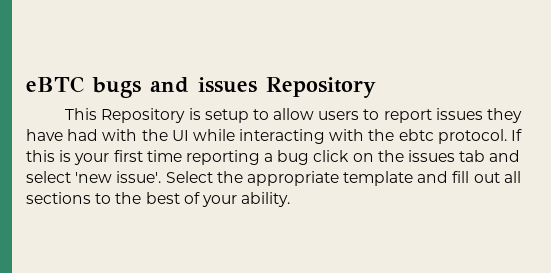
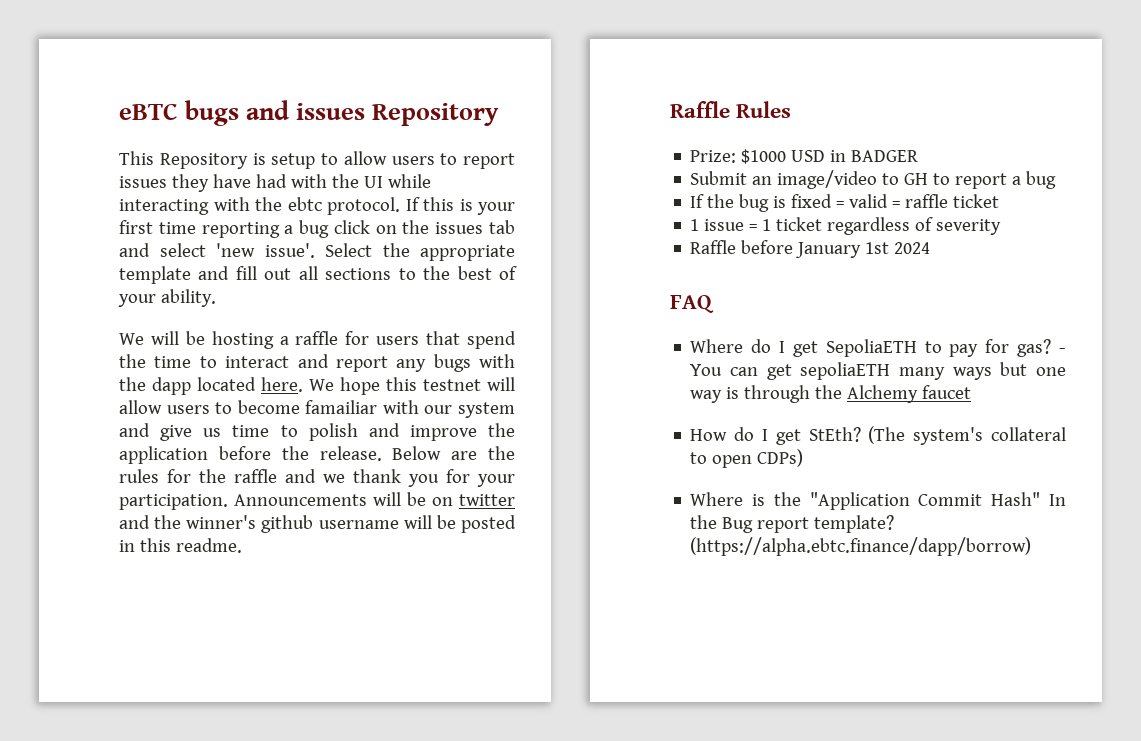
+ We will be hosting a raffle for users that spend the time to interact and report any bugs with the dapp located here. We hope this testnet will allow users to become famailiar with our system and give us time to polish and improve the application before the release. Below are the rules for the raffle and we thank you for your participation. Announcements will be on twitter and the winner's github username will be posted in this readme.
+ Raffle Rules
+ Prize: $1000 USD in BADGER
+ Submit an image/video to GH to report a bug
+ If the bug is fixed = valid = raffle ticket
+ 1 issue = 1 ticket regardless of severity
+ Raffle before January 1st 2024
+ FAQ
+ Where do I get SepoliaETH to pay for gas? - You can get sepoliaETH many ways but one way is through the Alchemy faucet
+ How do I get StEth? (The system's collateral to open CDPs)
+ Where is the "Application Commit Hash" In the Bug report template? (https://alpha.ebtc.finance/dapp/borrow)

